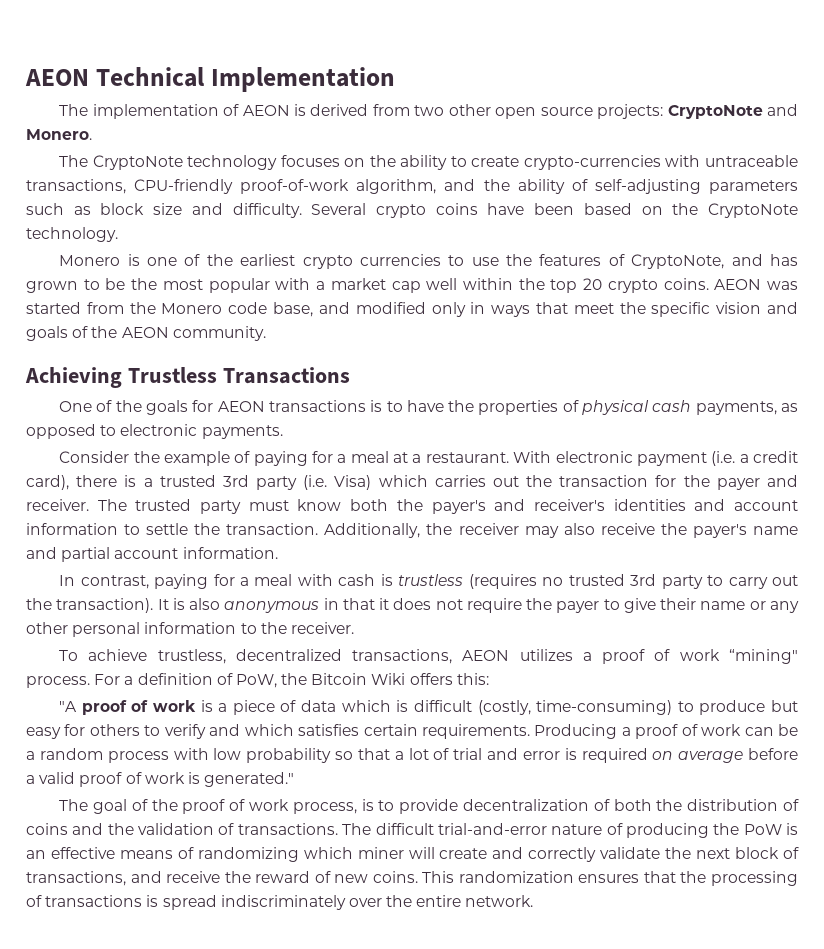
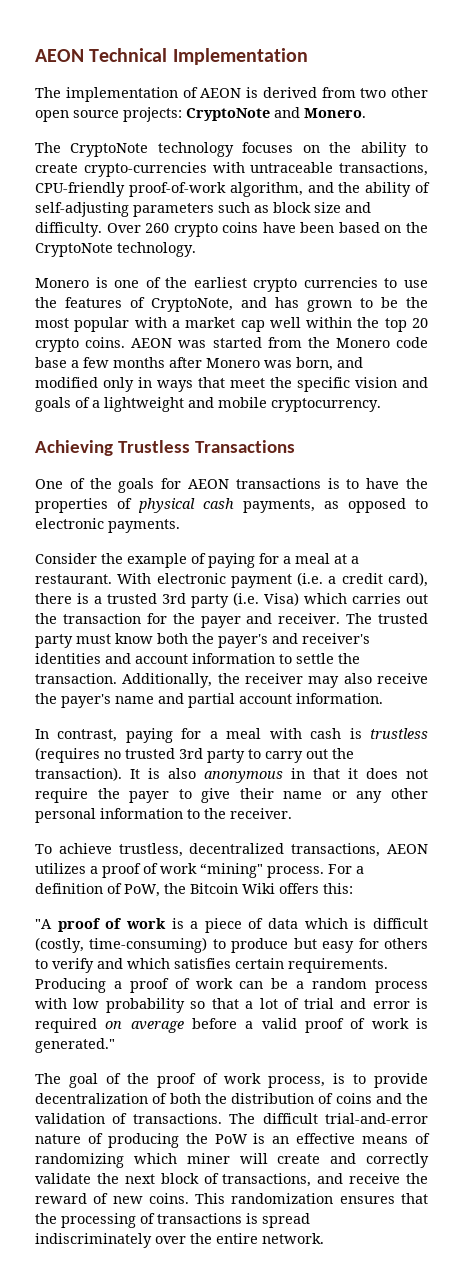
- Several crypto coins have been based on the CryptoNote technology.
+ Over 260 crypto coins have been based on the CryptoNote technology.
- AEON was started from the Monero code base, and modified only in ways that meet the specific vision and goals of the AEON community.
+ AEON was started from the Monero code base a few months after Monero was born, and modified only in ways that meet the specific vision and goals of a lightweight and mobile cryptocurrency.

